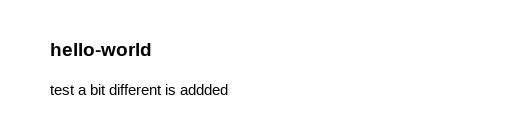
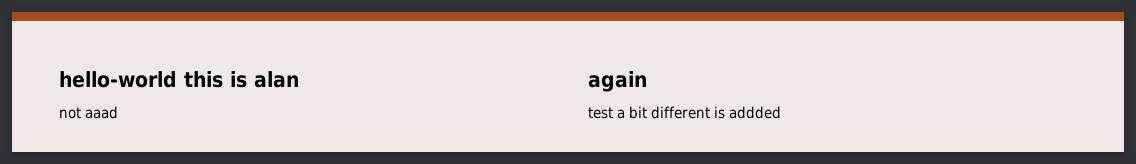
- hello-world
+ hello-world this is alan
+ not aaad
+ again

